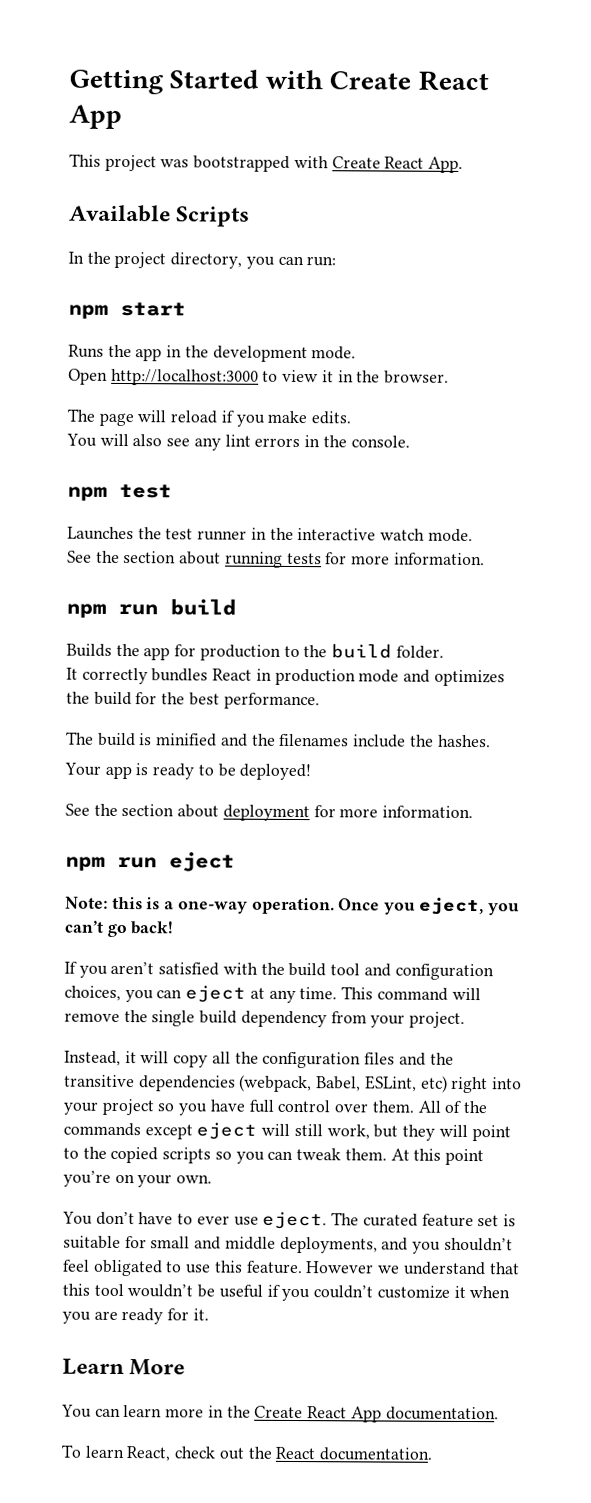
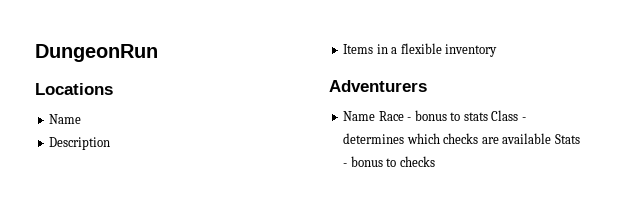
- Getting Started with Create React App
- This project was bootstrapped with Create React App.
- Available Scripts
- In the project directory, you can run:
- npm start
- Runs the app in the development mode.
- Open http://localhost:3000 to view it in the browser.
- The page will reload if you make edits.
- You will also see any lint errors in the console.
- npm test
- Launches the test runner in the interactive watch mode.
- See the section about running tests for more information.
- npm run build
- Builds the app for production to the build folder.
- It correctly bundles React in production mode and optimizes the build for the best performance.
- The build is minified and the filenames include the hashes.
- Your app is ready to be deployed!
- See the section about deployment for more information.
- npm run eject
- Note: this is a one-way operation. Once you eject, you can’t go back!
- If you aren’t satisfied with the build tool and configuration choices, you can eject at any time. This command will remove the single build dependency from your project.
- Instead, it will copy all the configuration files and the transitive dependencies (webpack, Babel, ESLint, etc) right into your project so you have full control over them. All of the commands except eject will still work, but they will point to the copied scripts so you can tweak them. At this point you’re on your own.
- You don’t have to ever use eject. The curated feature set is suitable for small and middle deployments, and you shouldn’t feel obligated to use this feature. However we understand that this tool wouldn’t be useful if you couldn’t customize it when you are ready for it.
- Learn More
- You can learn more in the Create React App documentation.
- To learn React, check out the React documentation.
+ DungeonRun
+ Locations
+ Name
+ Description
+ Items in a flexible inventory
+ Adventurers
+ Name Race - bonus to stats Class - determines which checks are available Stats - bonus to checks

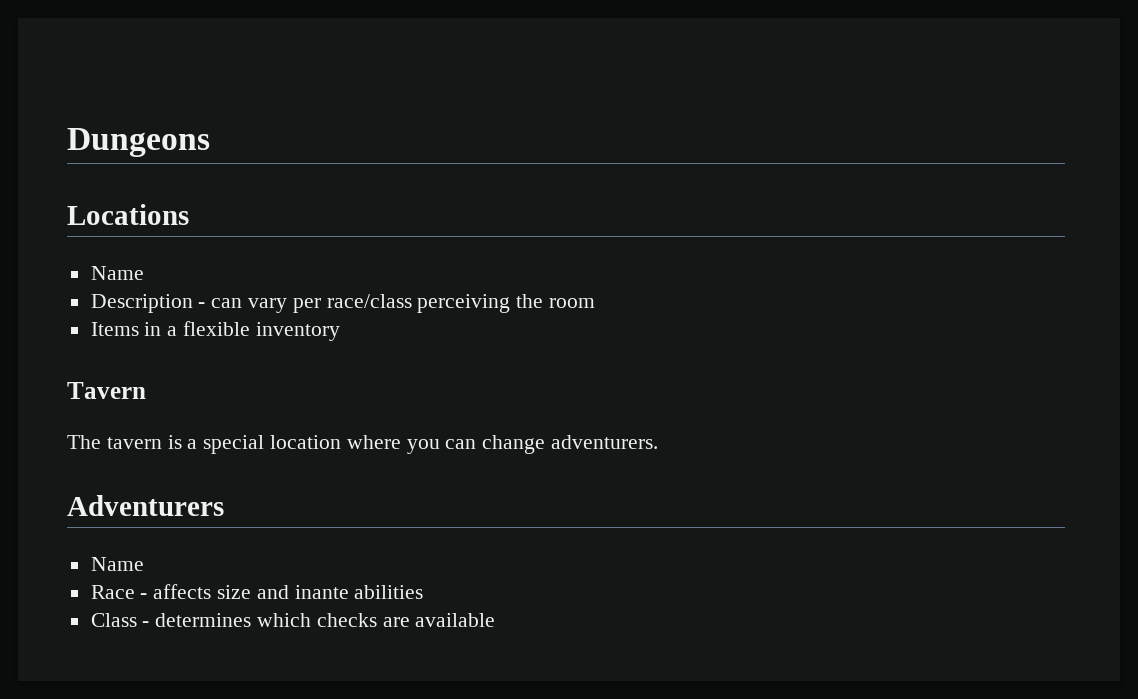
- DungeonRun
+ Dungeons
- Description
+ Description - can vary per race/class perceiving the room
+ Tavern
+ The tavern is a special location where you can change adventurers.
  Adventurers
- Name Race - bonus to stats Class - determines which checks are available Stats - bonus to checks
+ Name
+ Race - affects size and inante abilities
+ Class - determines which checks are available

